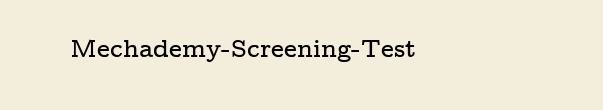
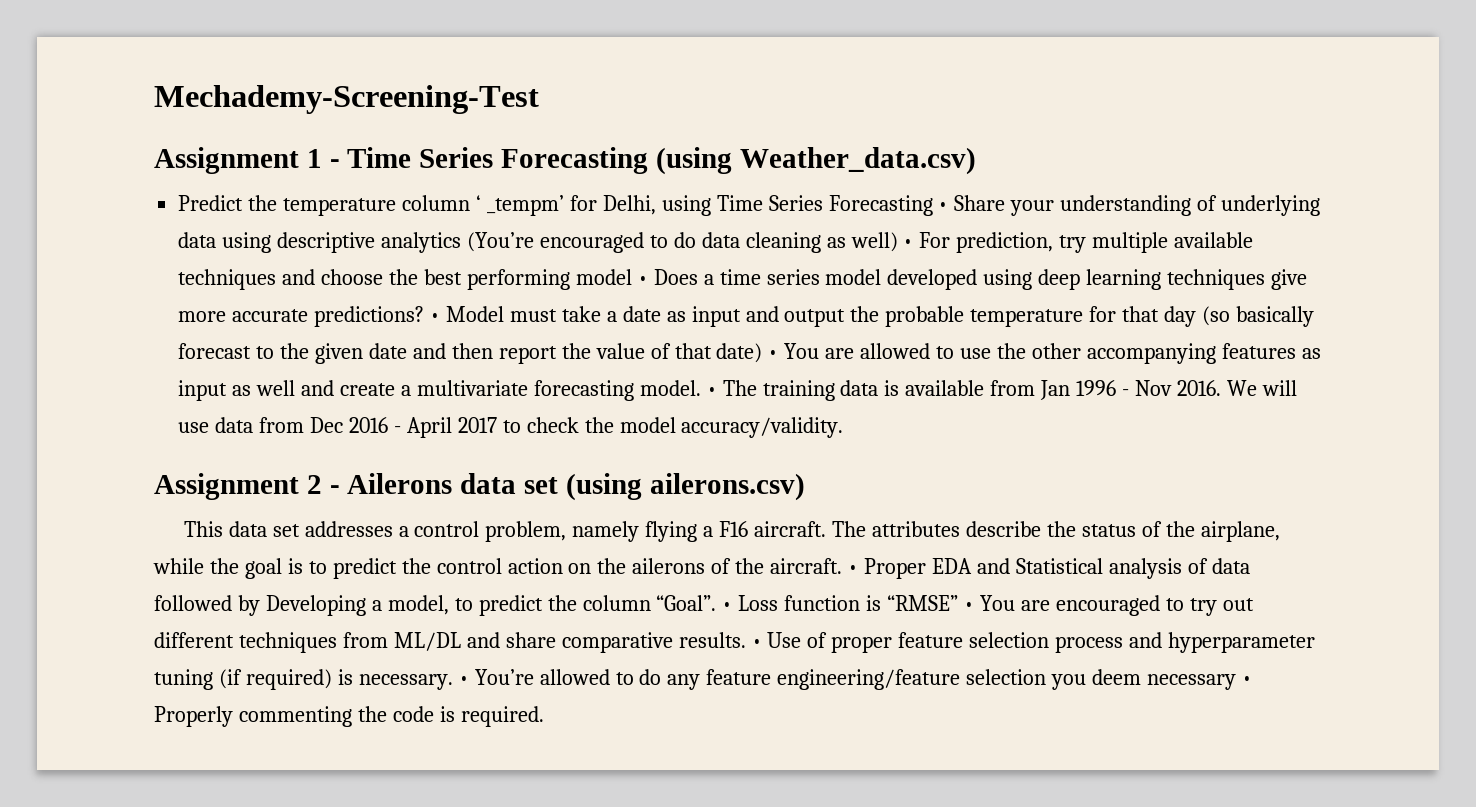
+ Assignment 1 - Time Series Forecasting (using Weather_data.csv)
+ Predict the temperature column ‘ _tempm’ for Delhi, using Time Series Forecasting • Share your understanding of underlying data using descriptive analytics (You’re encouraged to do data cleaning as well) • For prediction, try multiple available techniques and choose the best performing model • Does a time series model developed using deep learning techniques give more accurate predictions? • Model must take a date as input and output the probable temperature for that day (so basically forecast to the given date and then report the value of that date) • You are allowed to use the other accompanying features as input as well and create a multivariate forecasting model. • The training data is available from Jan 1996 - Nov 2016. We will use data from Dec 2016 - April 2017 to check the model accuracy/validity.
+ Assignment 2 - Ailerons data set (using ailerons.csv)
+ This data set addresses a control problem, namely flying a F16 aircraft. The attributes describe the status of the airplane, while the goal is to predict the control action on the ailerons of the aircraft. • Proper EDA and Statistical analysis of data followed by Developing a model, to predict the column “Goal”. • Loss function is “RMSE” • You are encouraged to try out different techniques from ML/DL and share comparative results. • Use of proper feature selection process and hyperparameter tuning (if required) is necessary. • You’re allowed to do any feature engineering/feature selection you deem necessary • Properly commenting the code is required.

